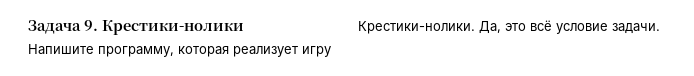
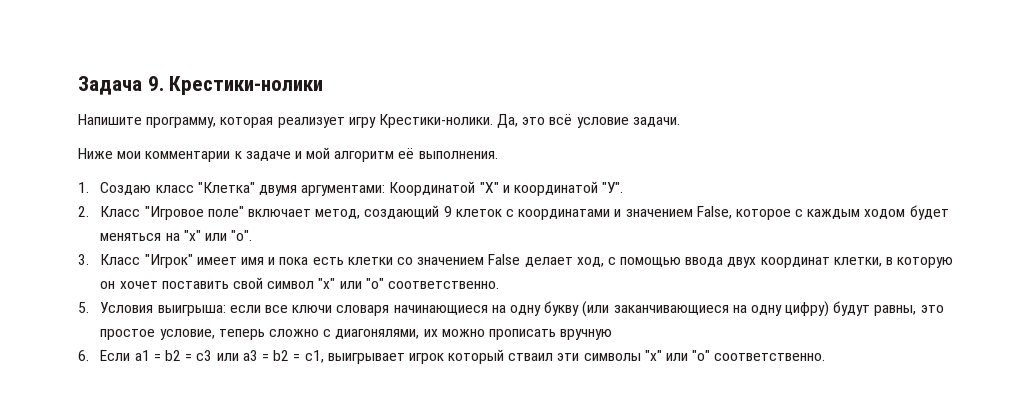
+ Ниже мои комментарии к задаче и мой алгоритм её выполнения.
+ 1. Создаю класс "Клетка" двумя аргументами: Координатой "Х" и координатой "У".
+ 2. Класс "Игровое поле" включает метод, создающий 9 клеток с координатами и значением False, которое с каждым ходом будет меняться на "х" или "о".
+ 3. Класс "Игрок" имеет имя и пока есть клетки со значением False делает ход, с помощью ввода двух координат клетки, в которую он хочет поставить свой символ "х" или "о" соответственно.
+ 5. Условия выигрыша: если все ключи словаря начинающиеся на одну букву (или заканчивающиеся на одну цифру) будут равны, это простое условие, теперь сложно с диагонялями, их можно прописать вручную
+ 6. Если a1 = b2 = c3 или a3 = b2 = c1, выигрывает игрок который стваил эти символы "х" или "о" соответственно.

